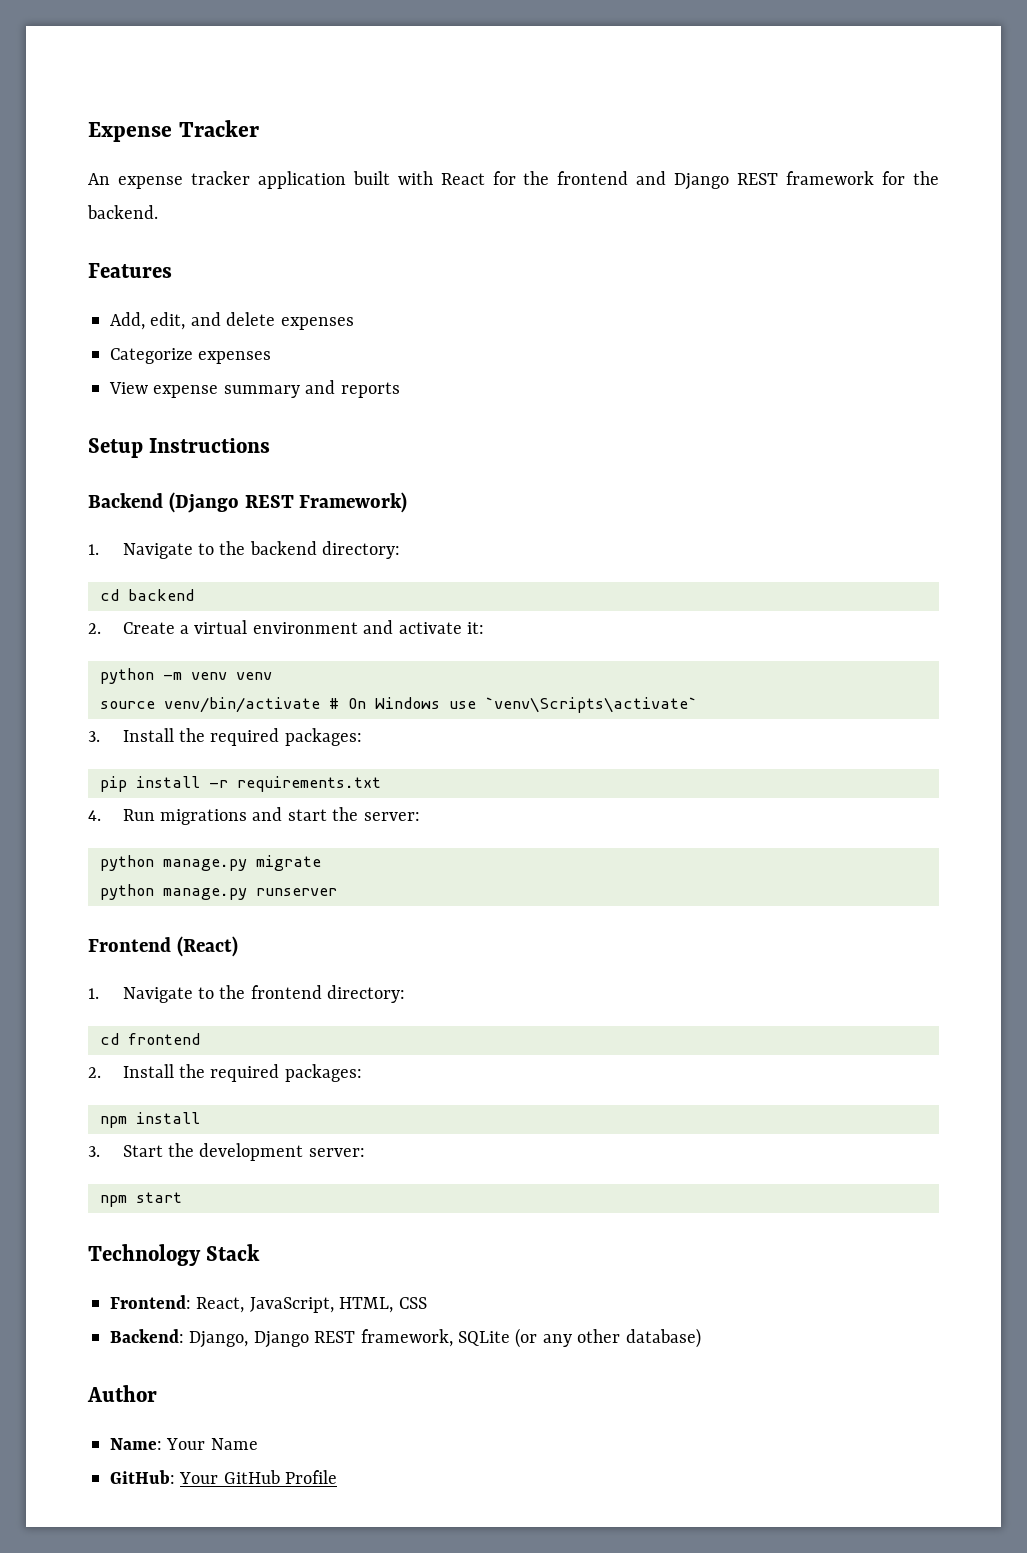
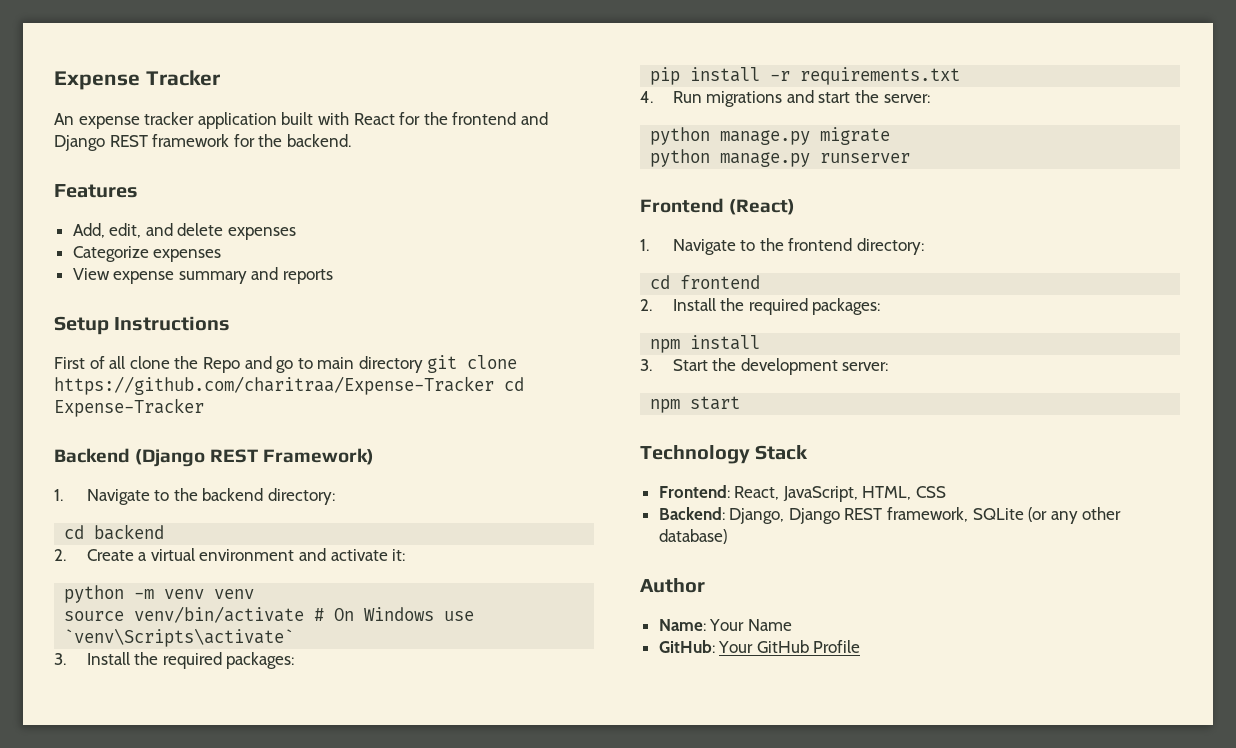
+ First of all clone the Repo and go to main directory git clone https://github.com/charitraa/Expense-Tracker cd Expense-Tracker

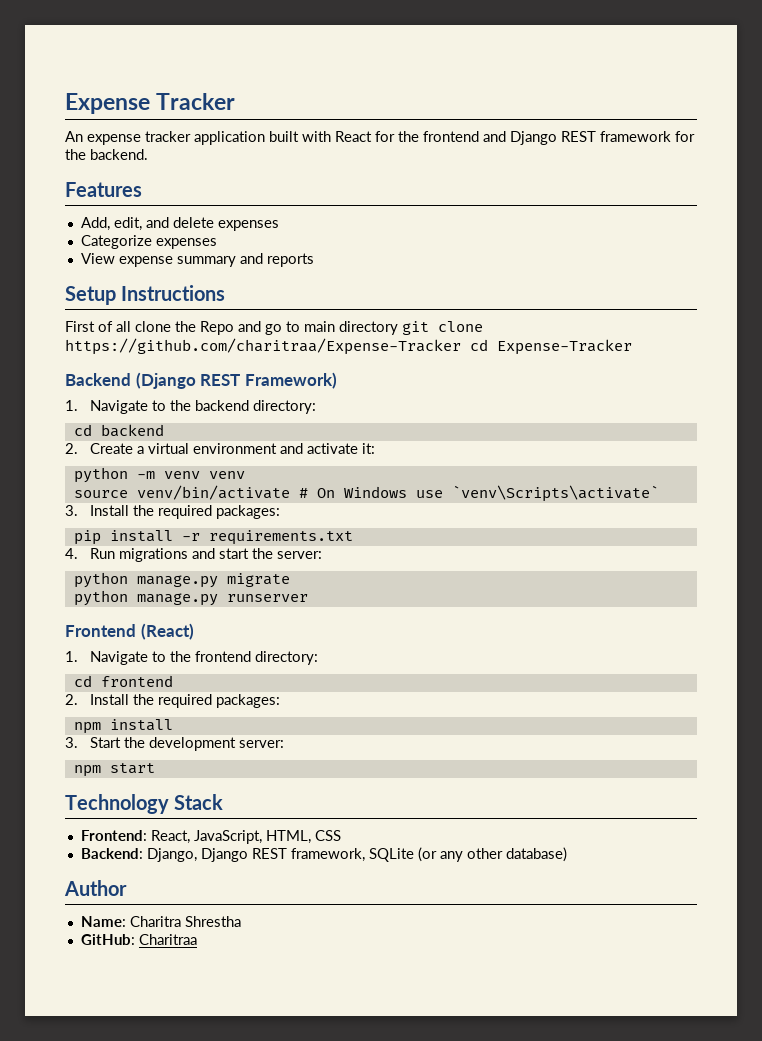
- Name: Your Name
+ Name: Charitra Shrestha
- GitHub: Your GitHub Profile
+ GitHub: Charitraa

